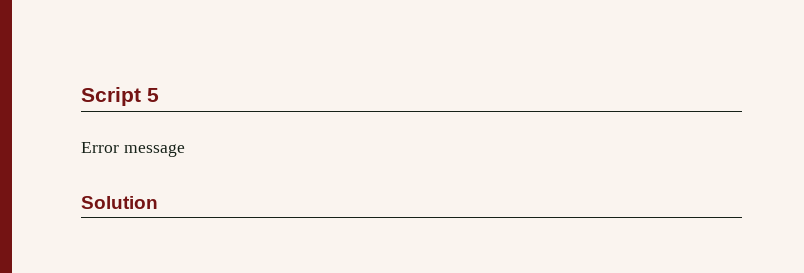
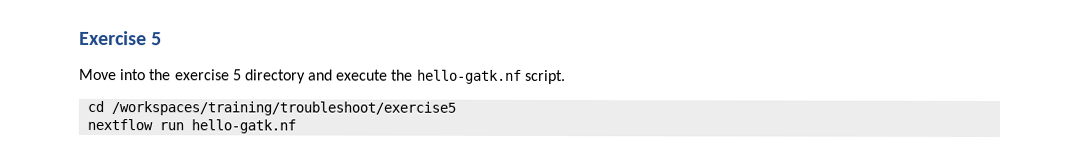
- Script 5
+ Exercise 5
- Error message
- Solution
+ Move into the exercise 5 directory and execute the hello-gatk.nf script.
+ cd /workspaces/training/troubleshoot/exercise5
+ nextflow run hello-gatk.nf

